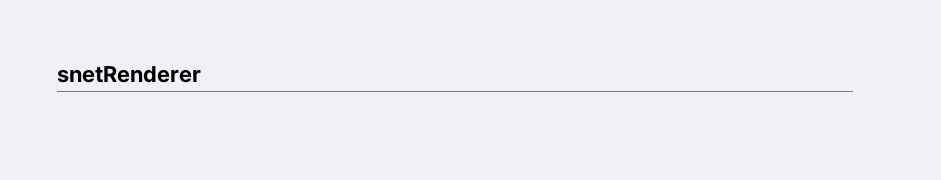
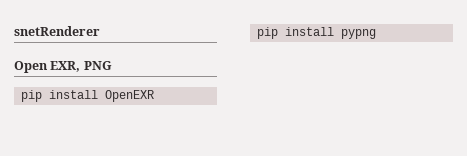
+ Open EXR, PNG
+ pip install OpenEXR
+ pip install pypng

